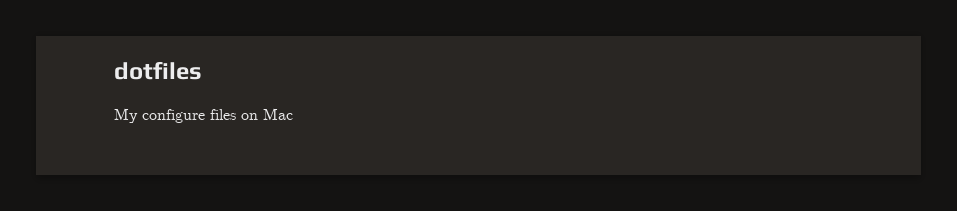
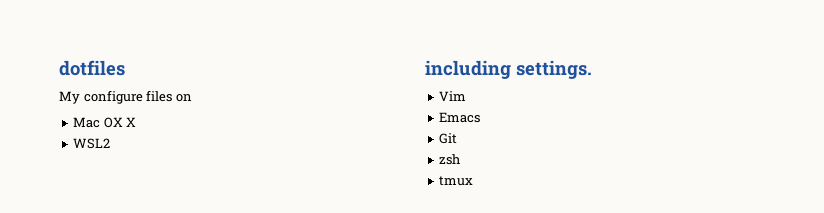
- My configure files on Mac
+ My configure files on
+ Mac OX X
+ WSL2
+ including settings.
+ Vim
+ Emacs
+ Git
+ zsh
+ tmux

